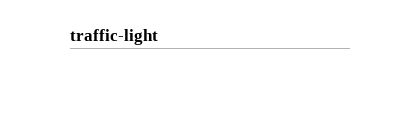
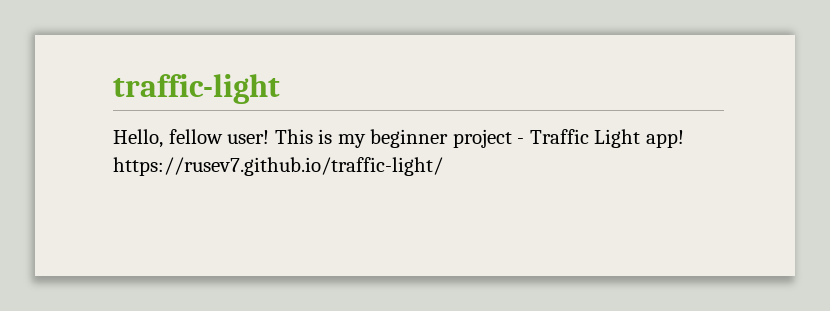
+ Hello, fellow user! This is my beginner project - Traffic Light app! https://rusev7.github.io/traffic-light/

